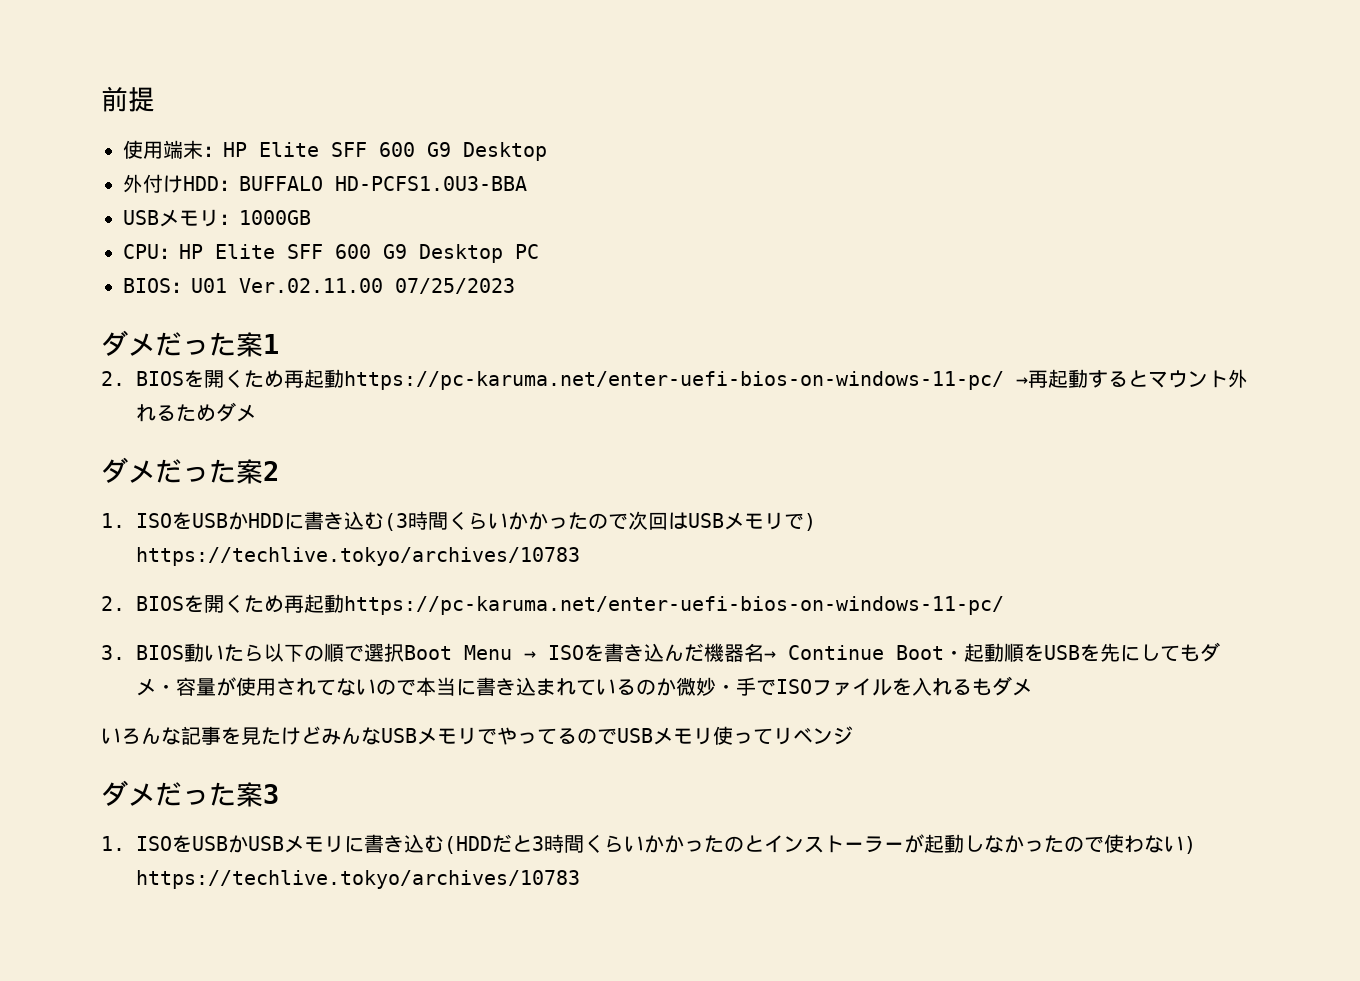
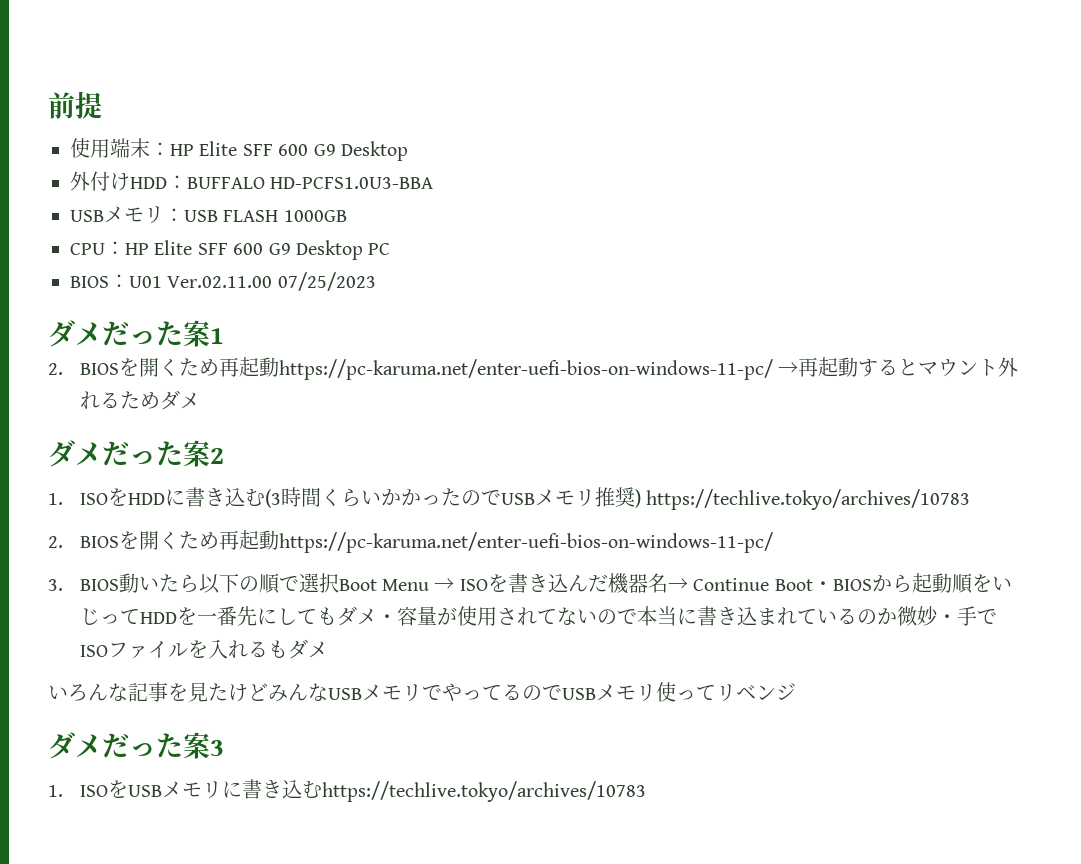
- USBメモリ：1000GB
+ USBメモリ：USB FLASH 1000GB
- 1. ISOをUSBかHDDに書き込む(3時間くらいかかったので次回はUSBメモリで) https://techlive.tokyo/archives/10783
+ 1. ISOをHDDに書き込む(3時間くらいかかったのでUSBメモリ推奨) https://techlive.tokyo/archives/10783
- 3. BIOS動いたら以下の順で選択Boot Menu → ISOを書き込んだ機器名→ Continue Boot・起動順をUSBを先にしてもダメ・容量が使用されてないので本当に書き込まれているのか微妙・手でISOファイルを入れるもダメ
+ 3. BIOS動いたら以下の順で選択Boot Menu → ISOを書き込んだ機器名→ Continue Boot・BIOSから起動順をいじってHDDを一番先にしてもダメ・容量が使用されてないので本当に書き込まれているのか微妙・手でISOファイルを入れるもダメ
- 1. ISOをUSBかUSBメモリに書き込む(HDDだと3時間くらいかかったのとインストーラーが起動しなかったので使わない) https://techlive.tokyo/archives/10783
+ 1. ISOをUSBメモリに書き込むhttps://techlive.tokyo/archives/10783

